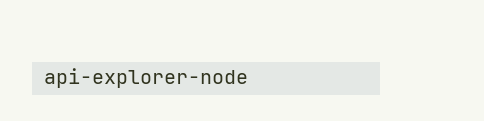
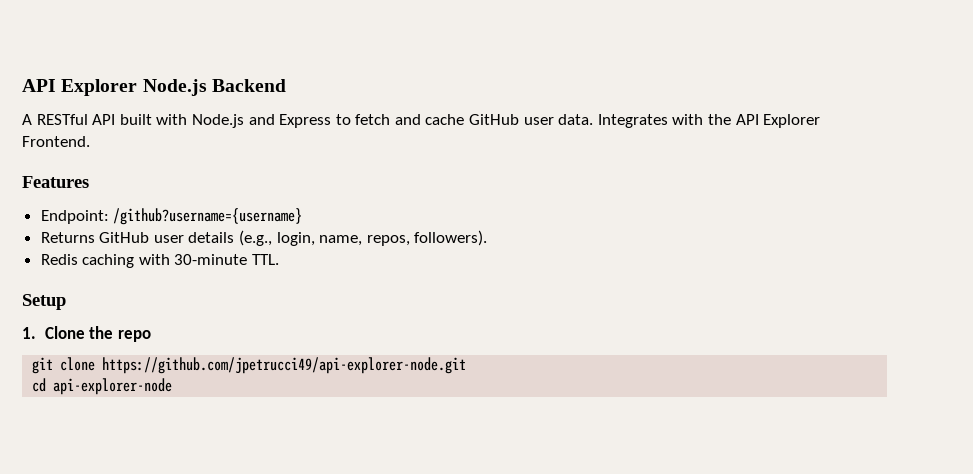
- api-explorer-node
+ API Explorer Node.js Backend
+ A RESTful API built with Node.js and Express to fetch and cache GitHub user data. Integrates with the API Explorer Frontend.
+ Features
+ Endpoint: /github?username={username}
+ Returns GitHub user details (e.g., login, name, repos, followers).
+ Redis caching with 30-minute TTL.
+ Setup
+ 1. Clone the repo
+ git clone https://github.com/jpetrucci49/api-explorer-node.git
+ cd api-explorer-node

